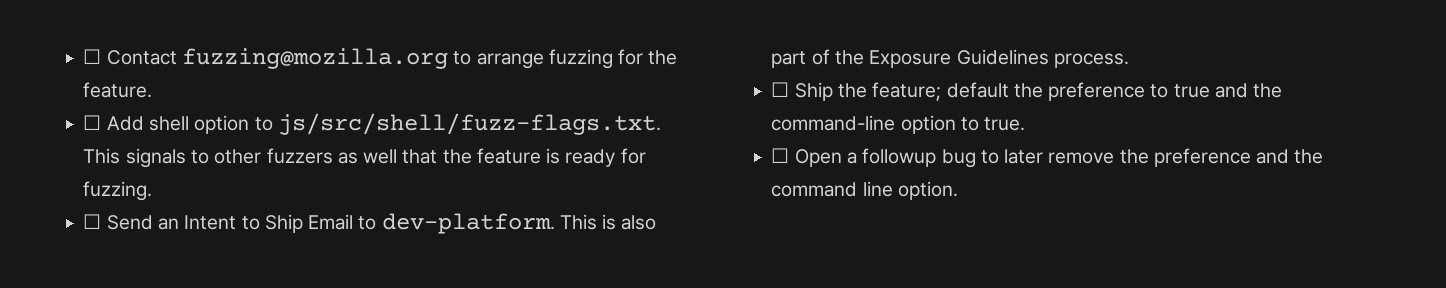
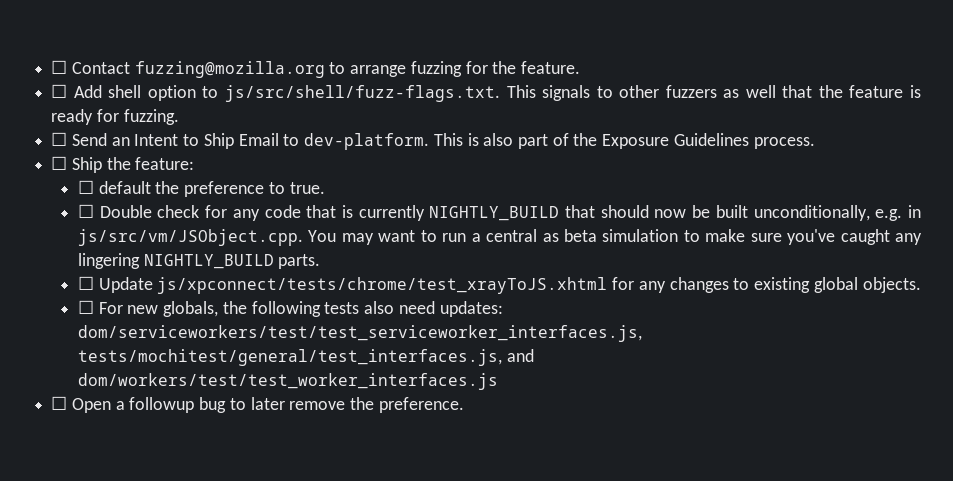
- ☐ Ship the feature; default the preference to true and the command-line option to true.
+ ☐ Ship the feature:
+ ☐ default the preference to true.
+ ☐ Double check for any code that is currently NIGHTLY_BUILD that should now be built unconditionally, e.g. in js/src/vm/JSObject.cpp. You may want to run a central as beta simulation to make sure you've caught any lingering NIGHTLY_BUILD parts.
+ ☐ Update js/xpconnect/tests/chrome/test_xrayToJS.xhtml for any changes to existing global objects.
+ ☐ For new globals, the following tests also need updates: dom/serviceworkers/test/test_serviceworker_interfaces.js, tests/mochitest/general/test_interfaces.js, and dom/workers/test/test_worker_interfaces.js
- ☐ Open a followup bug to later remove the preference and the command line option.
+ ☐ Open a followup bug to later remove the preference.

